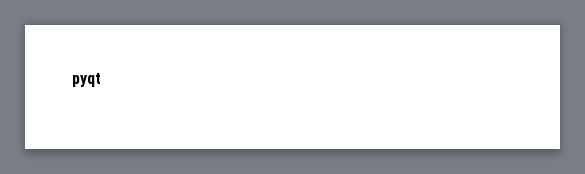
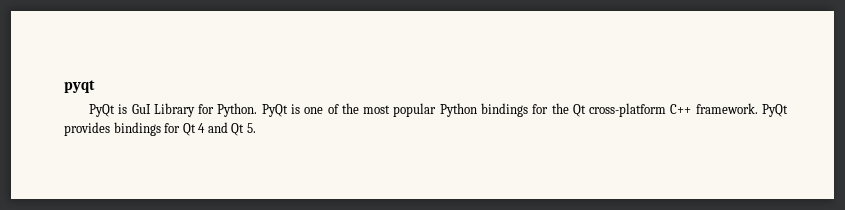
+ PyQt is GuI Library for Python. PyQt is one of the most popular Python bindings for the Qt cross-platform C++ framework. PyQt provides bindings for Qt 4 and Qt 5.

